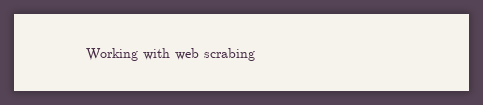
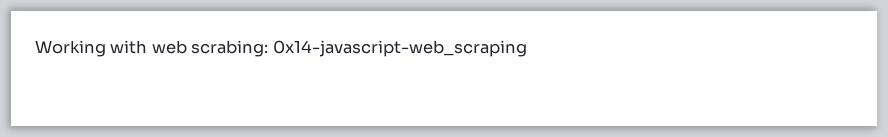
- Working with web scrabing
+ Working with web scrabing: 0x14-javascript-web_scraping

